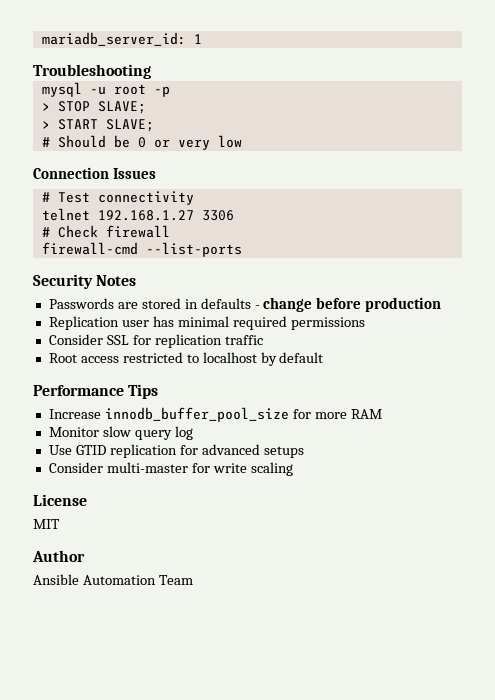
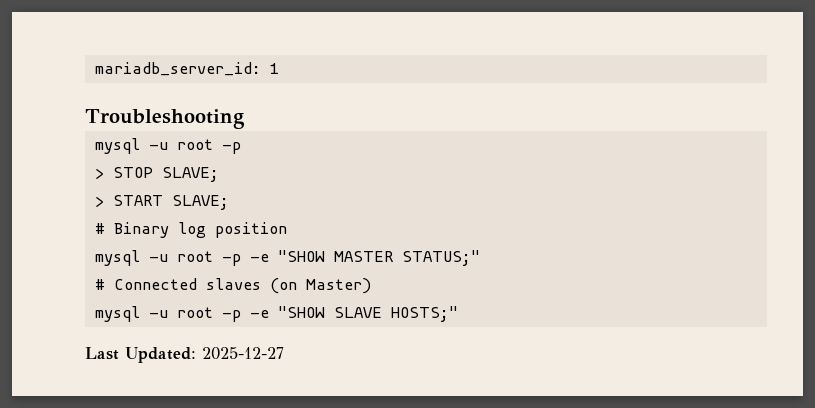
- # Should be 0 or very low
- Connection Issues
- # Test connectivity
- telnet 192.168.1.27 3306
- # Check firewall
- firewall-cmd --list-ports
- Security Notes
- Passwords are stored in defaults - change before production
- Replication user has minimal required permissions
- Consider SSL for replication traffic
- Root access restricted to localhost by default
- Performance Tips
- Increase innodb_buffer_pool_size for more RAM
- Monitor slow query log
- Use GTID replication for advanced setups
- Consider multi-master for write scaling
- License
- MIT
- Author
- Ansible Automation Team
+ # Binary log position
+ mysql -u root -p -e "SHOW MASTER STATUS;"
+ # Connected slaves (on Master)
+ mysql -u root -p -e "SHOW SLAVE HOSTS;"
+ Last Updated: 2025-12-27

